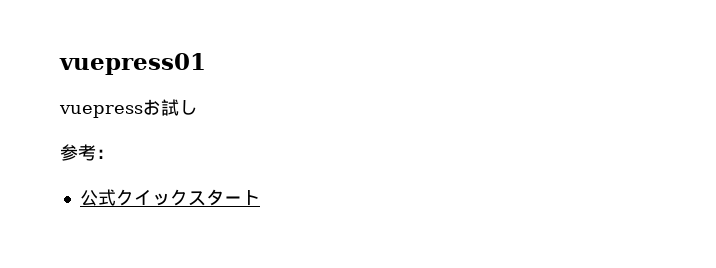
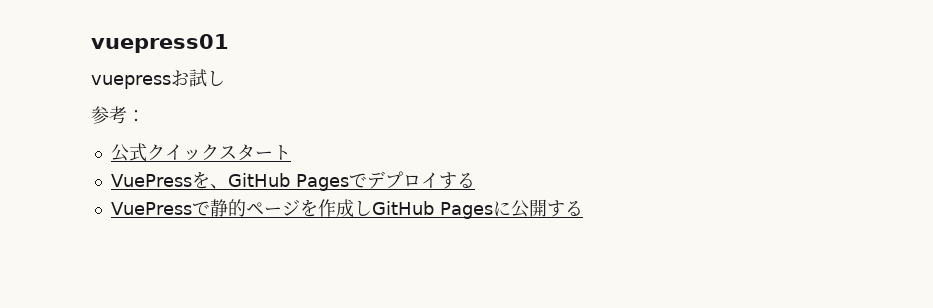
+ VuePressを、GitHub Pagesでデプロイする
+ VuePressで静的ページを作成しGitHub Pagesに公開する

